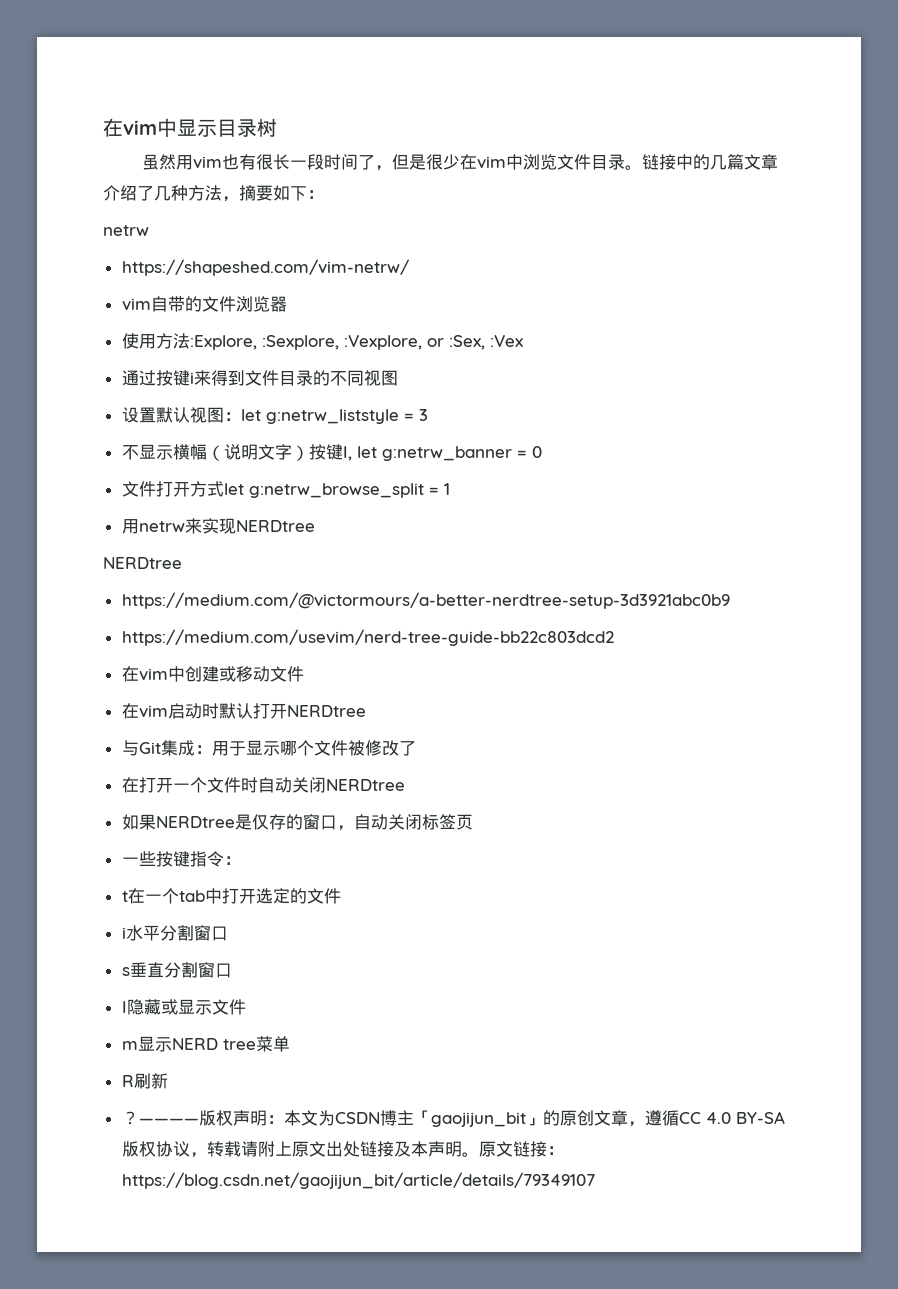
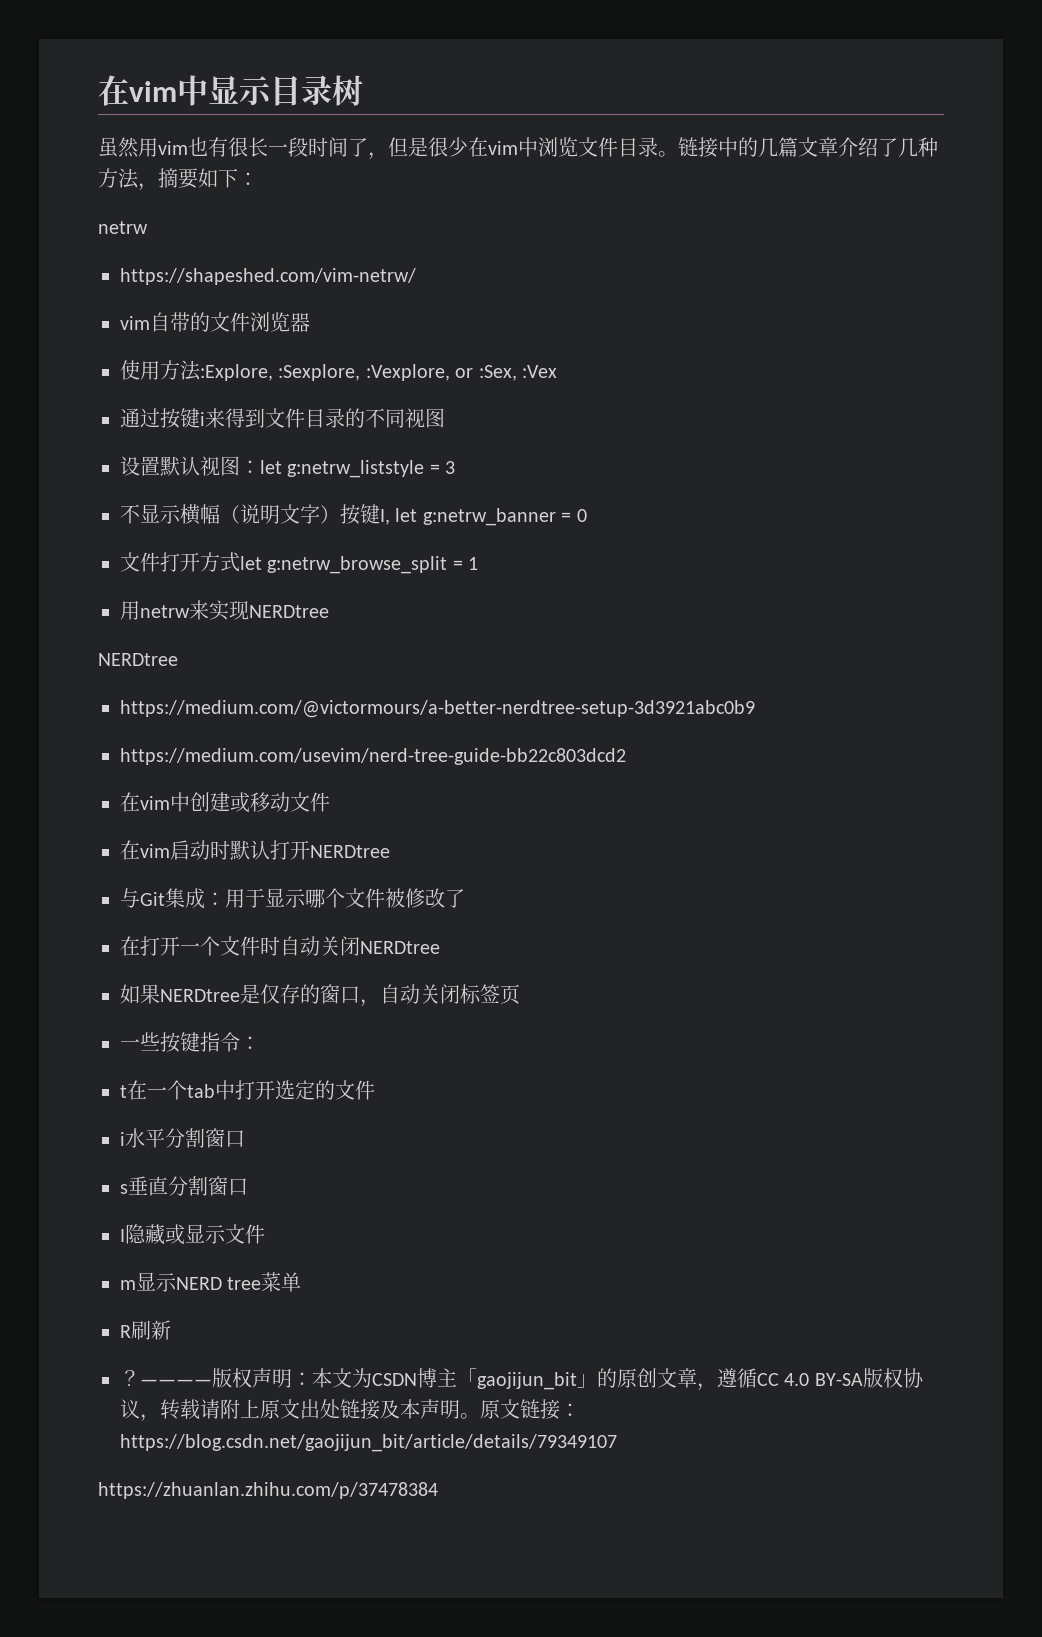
+ https://zhuanlan.zhihu.com/p/37478384

